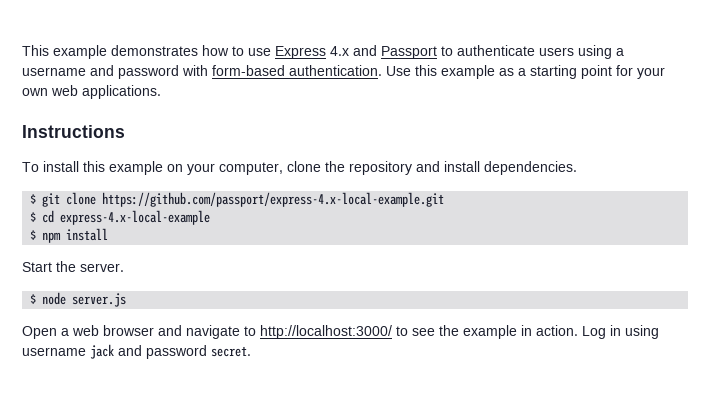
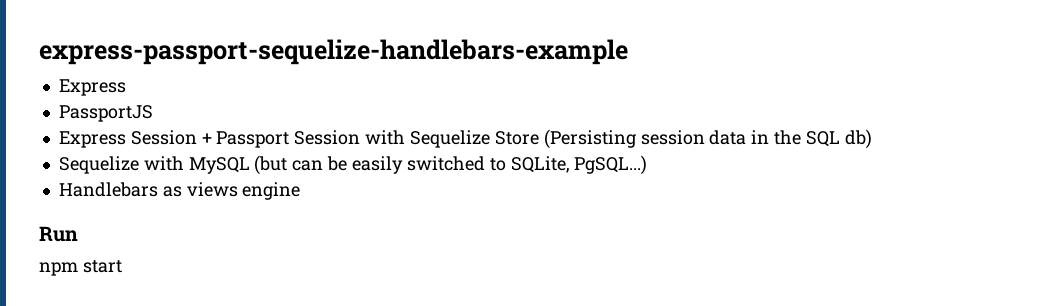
- This example demonstrates how to use Express 4.x and Passport to authenticate users using a username and password with form-based authentication. Use this example as a starting point for your own web applications.
- Instructions
- To install this example on your computer, clone the repository and install dependencies.
- $ git clone https://github.com/passport/express-4.x-local-example.git
- $ cd express-4.x-local-example
- $ npm install
- Start the server.
- $ node server.js
- Open a web browser and navigate to http://localhost:3000/ to see the example in action. Log in using username jack and password secret.
+ express-passport-sequelize-handlebars-example
+ Express
+ PassportJS
+ Express Session + Passport Session with Sequelize Store (Persisting session data in the SQL db)
+ Sequelize with MySQL (but can be easily switched to SQLite, PgSQL...)
+ Handlebars as views engine
+ Run
+ npm start

